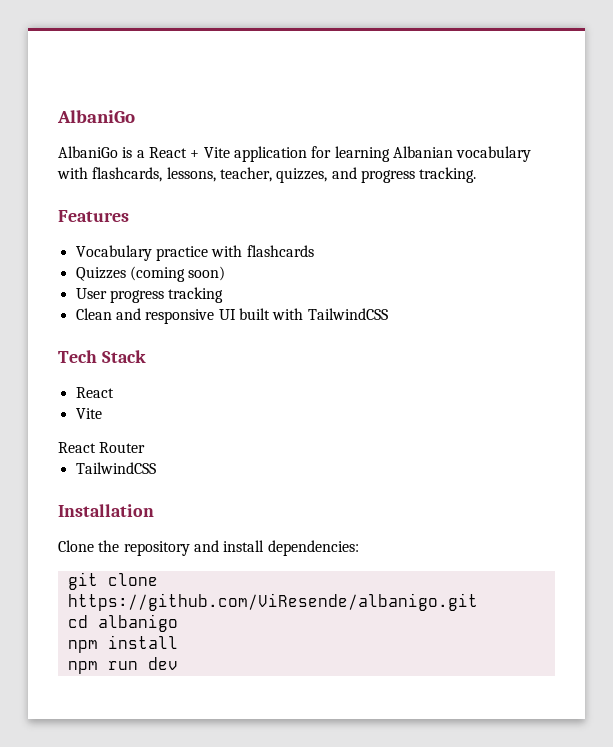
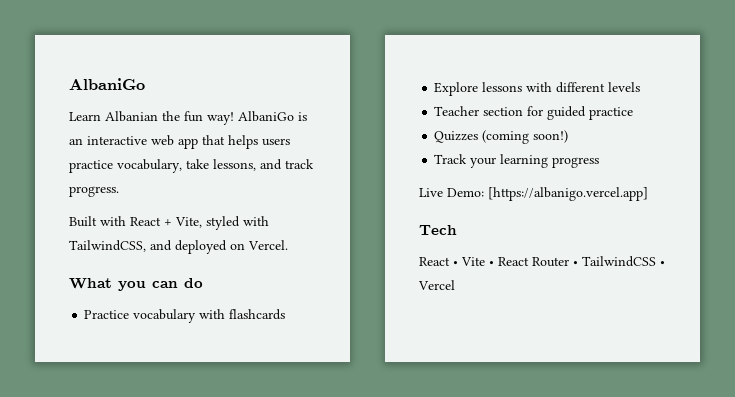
- AlbaniGo is a React + Vite application for learning Albanian vocabulary with flashcards, lessons, teacher, quizzes, and progress tracking.
- Features
- Vocabulary practice with flashcards
- Quizzes (coming soon)
- User progress tracking
- Clean and responsive UI built with TailwindCSS
+ Learn Albanian the fun way! AlbaniGo is an interactive web app that helps users practice vocabulary, take lessons, and track progress.
+ Built with React + Vite, styled with TailwindCSS, and deployed on Vercel.
+ What you can do
+ Practice vocabulary with flashcards
+ Explore lessons with different levels
+ Teacher section for guided practice
+ Quizzes (coming soon!)
+ Track your learning progress
+ Live Demo: [https://albanigo.vercel.app]
- Tech Stack
- React
- Vite
- React Router
- TailwindCSS
- Installation
- Clone the repository and install dependencies:
- git clone https://github.com/ViResende/albanigo.git
- cd albanigo
- npm install
- npm run dev
+ Tech
+ React • Vite • React Router • TailwindCSS • Vercel

